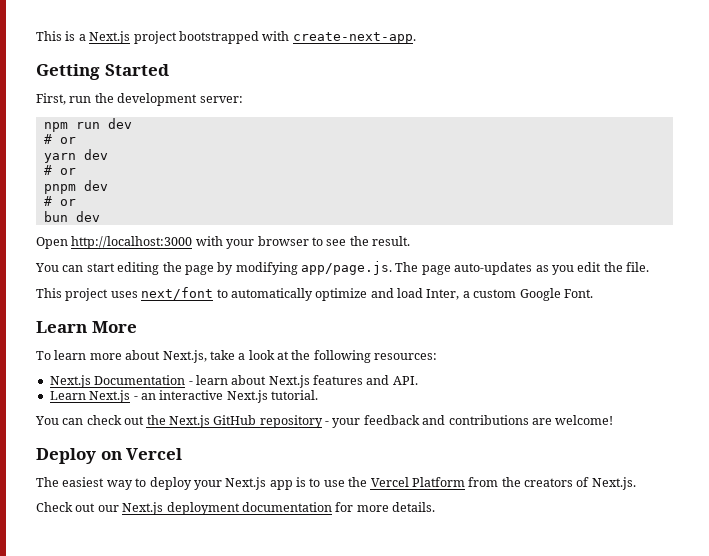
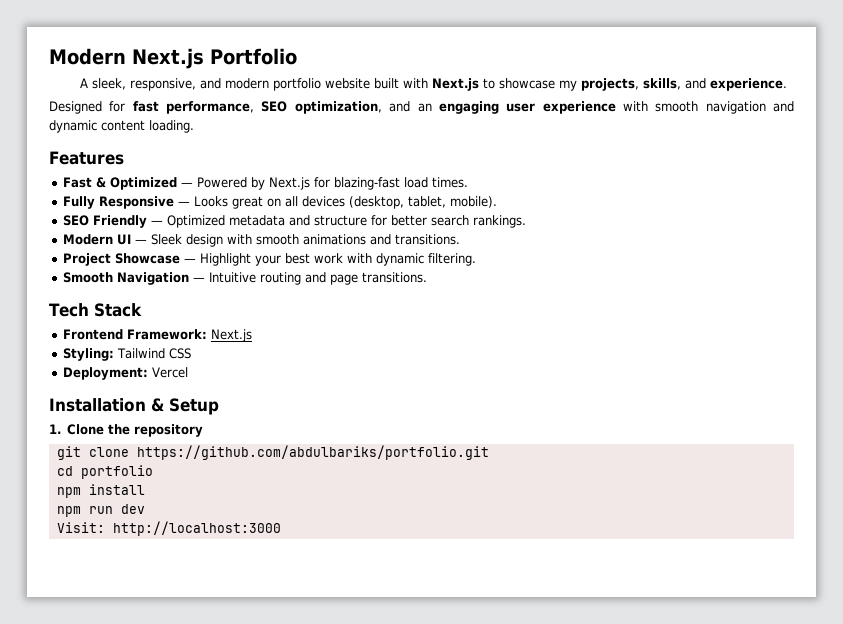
- This is a Next.js project bootstrapped with create-next-app.
- Getting Started
- First, run the development server:
+ Modern Next.js Portfolio
+ A sleek, responsive, and modern portfolio website built with Next.js to showcase my projects, skills, and experience.
+ Designed for fast performance, SEO optimization, and an engaging user experience with smooth navigation and dynamic content loading.
+ Features
+ Fast & Optimized — Powered by Next.js for blazing-fast load times.
+ Fully Responsive — Looks great on all devices (desktop, tablet, mobile).
+ SEO Friendly — Optimized metadata and structure for better search rankings.
+ Modern UI — Sleek design with smooth animations and transitions.
+ Project Showcase — Highlight your best work with dynamic filtering.
+ Smooth Navigation — Intuitive routing and page transitions.
+ Tech Stack
+ Frontend Framework: Next.js
+ Styling: Tailwind CSS
+ Deployment: Vercel
+ Installation & Setup
+ 1. Clone the repository
+ git clone https://github.com/abdulbariks/portfolio.git
+ cd portfolio
+ npm install
  npm run dev
- # or
- yarn dev
- # or
- pnpm dev
- # or
- bun dev
- Open http://localhost:3000 with your browser to see the result.
- You can start editing the page by modifying app/page.js. The page auto-updates as you edit the file.
- This project uses next/font to automatically optimize and load Inter, a custom Google Font.
- Learn More
- To learn more about Next.js, take a look at the following resources:
- Next.js Documentation - learn about Next.js features and API.
- Learn Next.js - an interactive Next.js tutorial.
- You can check out the Next.js GitHub repository - your feedback and contributions are welcome!
- Deploy on Vercel
- The easiest way to deploy your Next.js app is to use the Vercel Platform from the creators of Next.js.
- Check out our Next.js deployment documentation for more details.
+ Visit: http://localhost:3000

